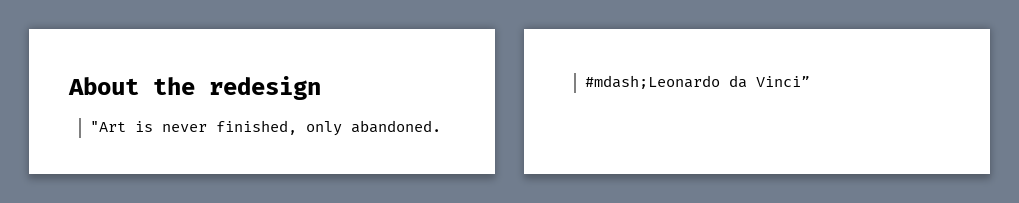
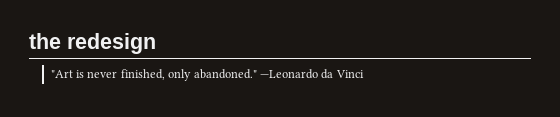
- About the redesign
+ the redesign
- "Art is never finished, only abandoned. #mdash;Leonardo da Vinci”
+ "Art is never finished, only abandoned." —Leonardo da Vinci

